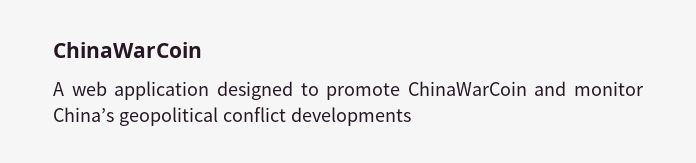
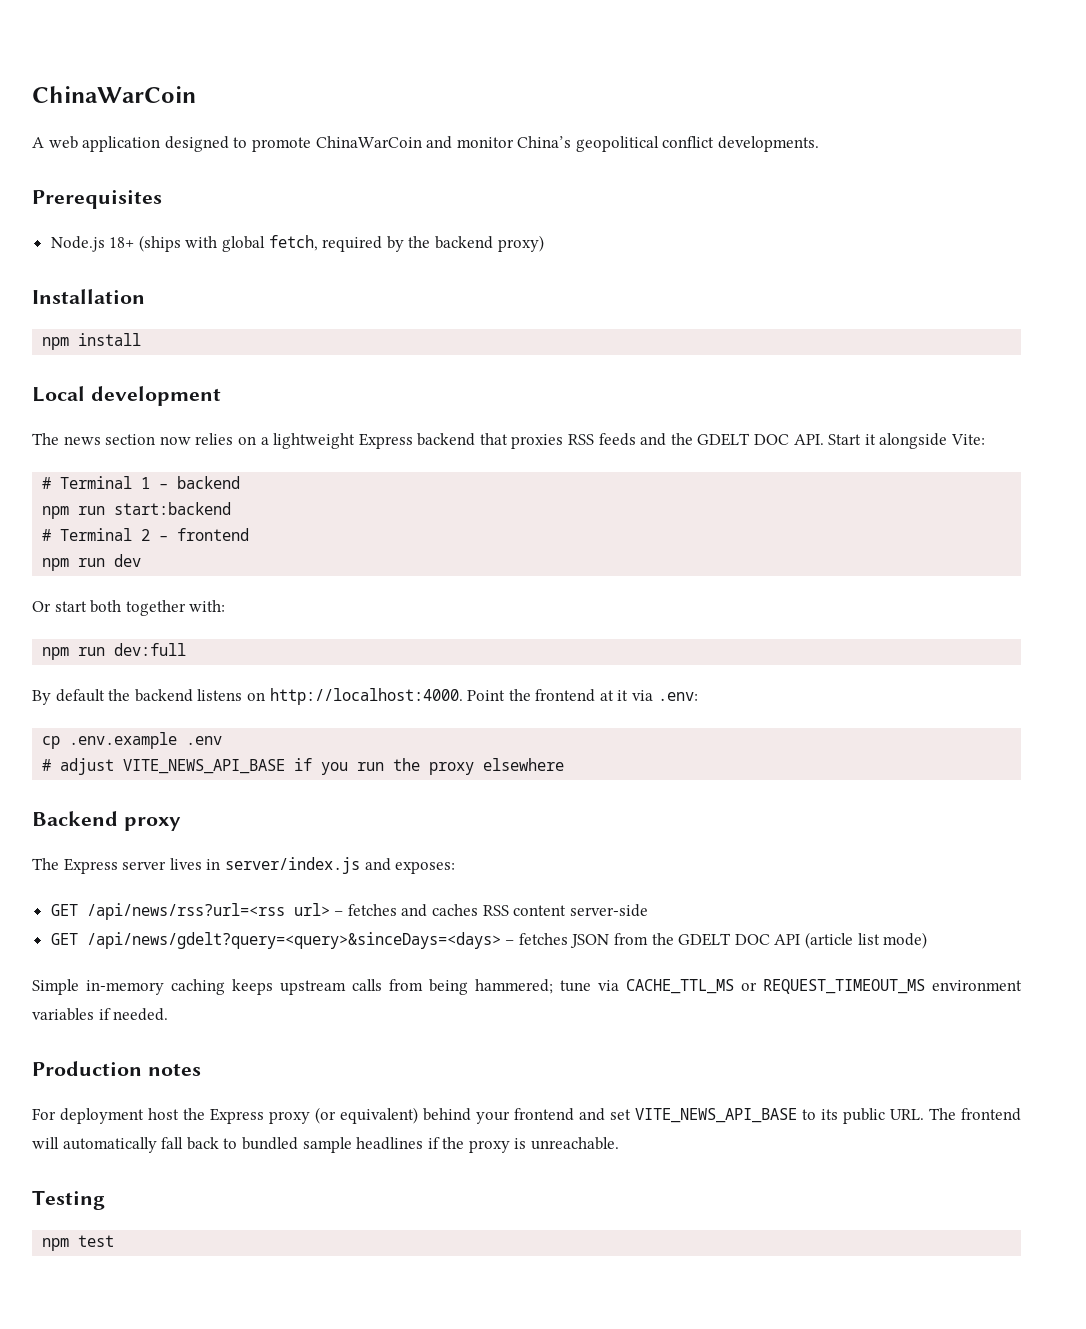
- A web application designed to promote ChinaWarCoin and monitor China’s geopolitical conflict developments
+ A web application designed to promote ChinaWarCoin and monitor China’s geopolitical conflict developments.
+ Prerequisites
+ Node.js 18+ (ships with global fetch, required by the backend proxy)
+ Installation
+ npm install
+ Local development
+ The news section now relies on a lightweight Express backend that proxies RSS feeds and the GDELT DOC API. Start it alongside Vite:
+ # Terminal 1 – backend
+ npm run start:backend
+ # Terminal 2 – frontend
+ npm run dev
+ Or start both together with:
+ npm run dev:full
+ By default the backend listens on http://localhost:4000. Point the frontend at it via .env:
+ cp .env.example .env
+ # adjust VITE_NEWS_API_BASE if you run the proxy elsewhere
+ Backend proxy
+ The Express server lives in server/index.js and exposes:
+ GET /api/news/rss?url=<rss url> – fetches and caches RSS content server-side
+ GET /api/news/gdelt?query=<query>&sinceDays=<days> – fetches JSON from the GDELT DOC API (article list mode)
+ Simple in-memory caching keeps upstream calls from being hammered; tune via CACHE_TTL_MS or REQUEST_TIMEOUT_MS environment variables if needed.
+ Production notes
+ For deployment host the Express proxy (or equivalent) behind your frontend and set VITE_NEWS_API_BASE to its public URL. The frontend will automatically fall back to bundled sample headlines if the proxy is unreachable.
+ Testing
+ npm test

